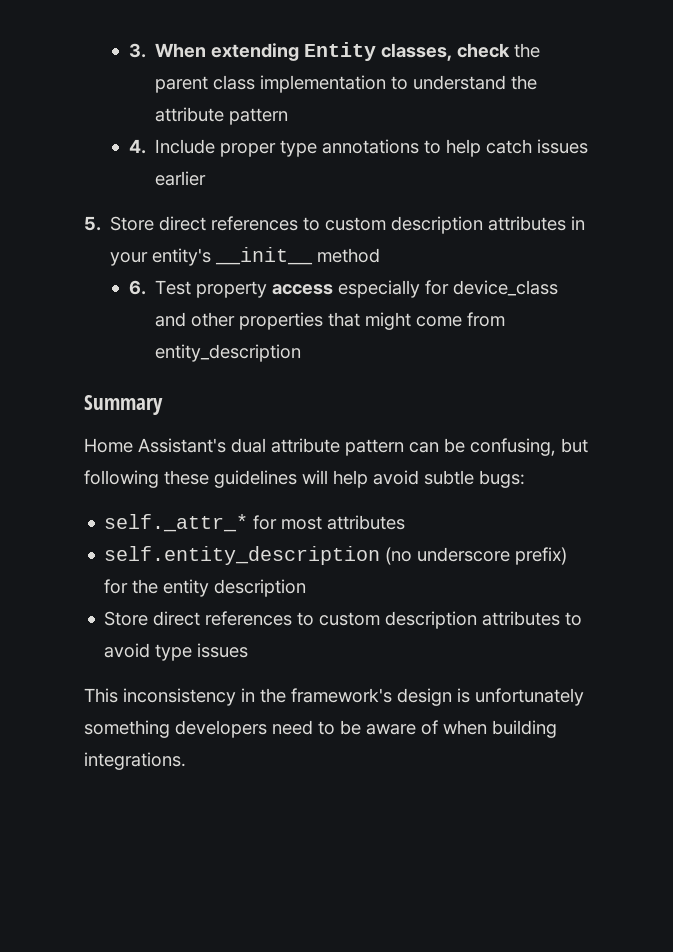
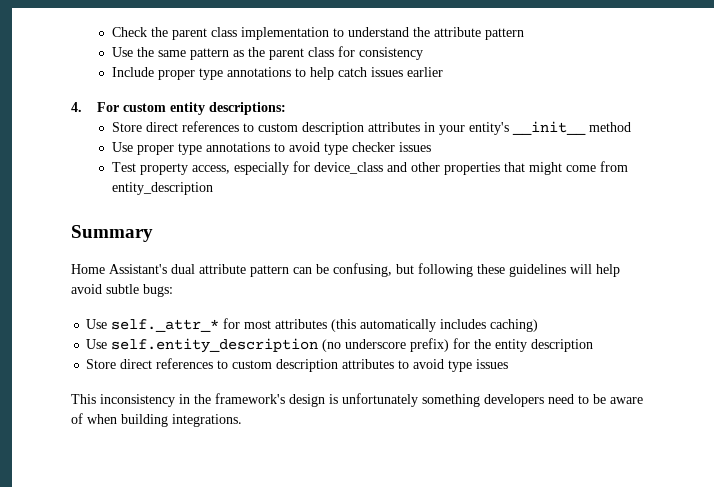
- 3. When extending Entity classes, check the parent class implementation to understand the attribute pattern
+ Check the parent class implementation to understand the attribute pattern
- 4. Include proper type annotations to help catch issues earlier
+ Use the same pattern as the parent class for consistency
+ Include proper type annotations to help catch issues earlier
- 5. Store direct references to custom description attributes in your entity's __init__ method
+ 4. For custom entity descriptions:
+ Store direct references to custom description attributes in your entity's __init__ method
- 6. Test property access especially for device_class and other properties that might come from entity_description
+ Use proper type annotations to avoid type checker issues
+ Test property access, especially for device_class and other properties that might come from entity_description
- self._attr_* for most attributes
- self.entity_description (no underscore prefix) for the entity description
+ Use self._attr_* for most attributes (this automatically includes caching)
+ Use self.entity_description (no underscore prefix) for the entity description

